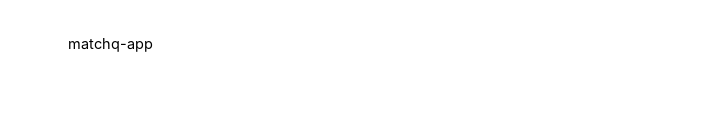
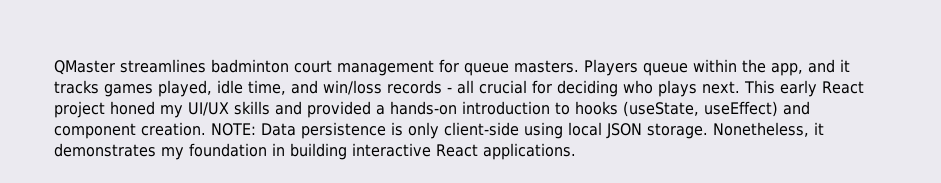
- matchq-app
+ QMaster streamlines badminton court management for queue masters. Players queue within the app, and it tracks games played, idle time, and win/loss records - all crucial for deciding who plays next. This early React project honed my UI/UX skills and provided a hands-on introduction to hooks (useState, useEffect) and component creation. NOTE: Data persistence is only client-side using local JSON storage. Nonetheless, it demonstrates my foundation in building interactive React applications.

